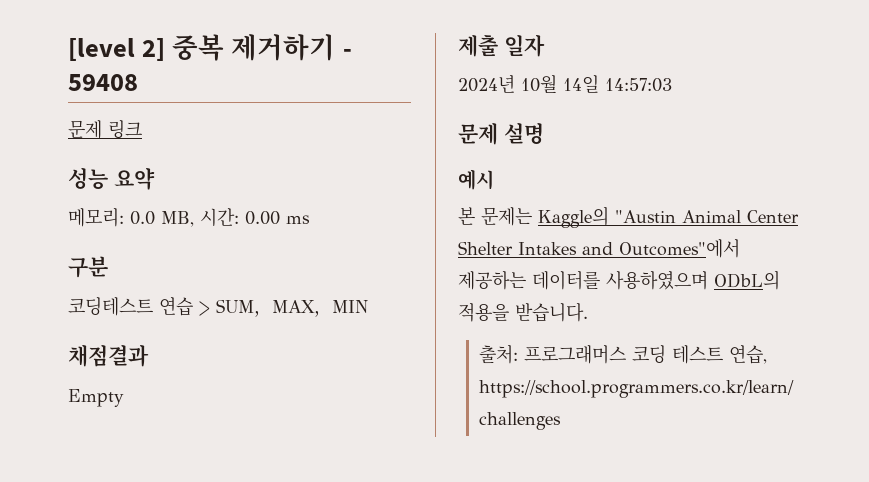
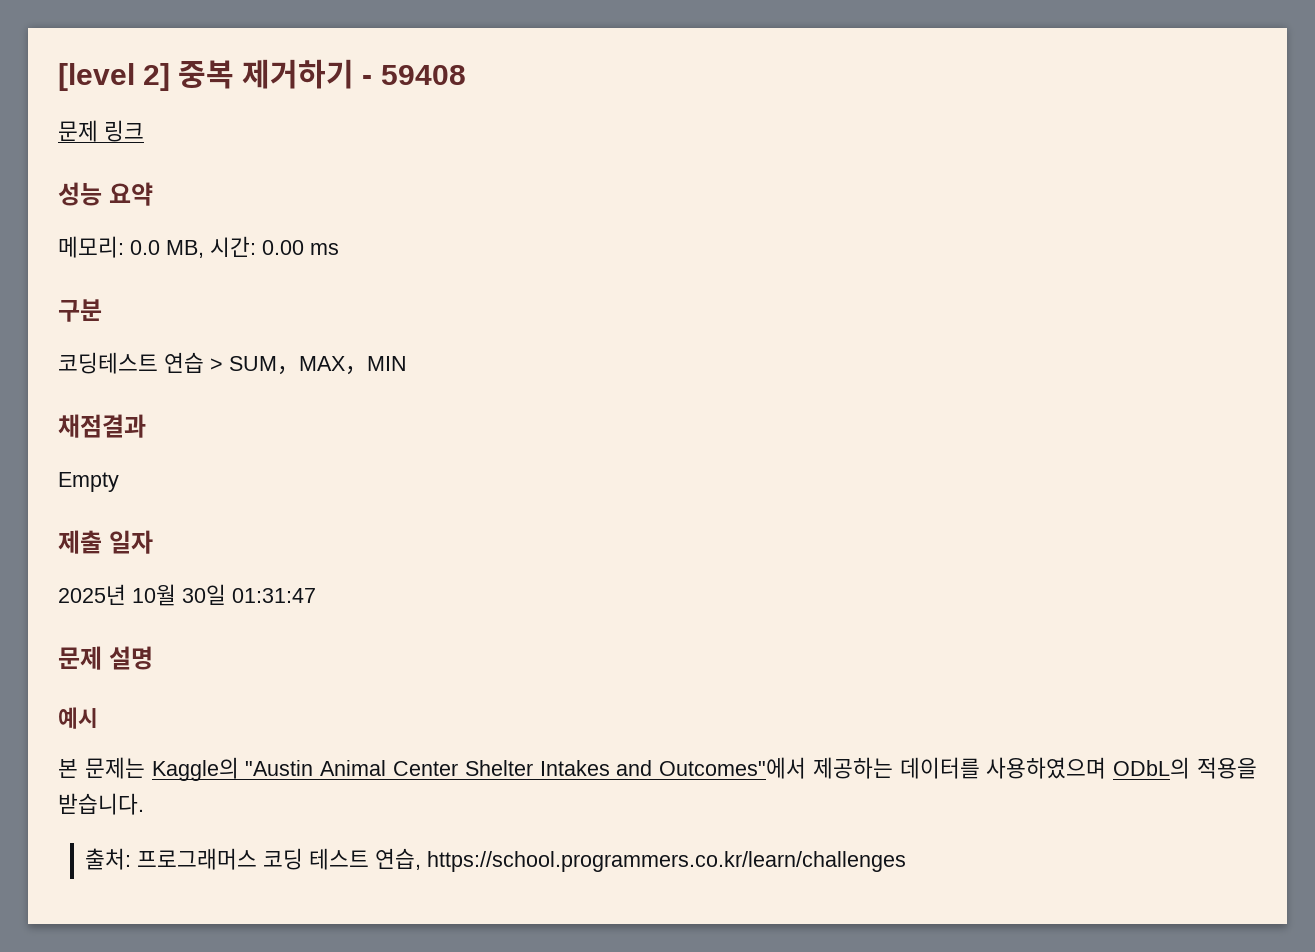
- 2024년 10월 14일 14:57:03
+ 2025년 10월 30일 01:31:47

